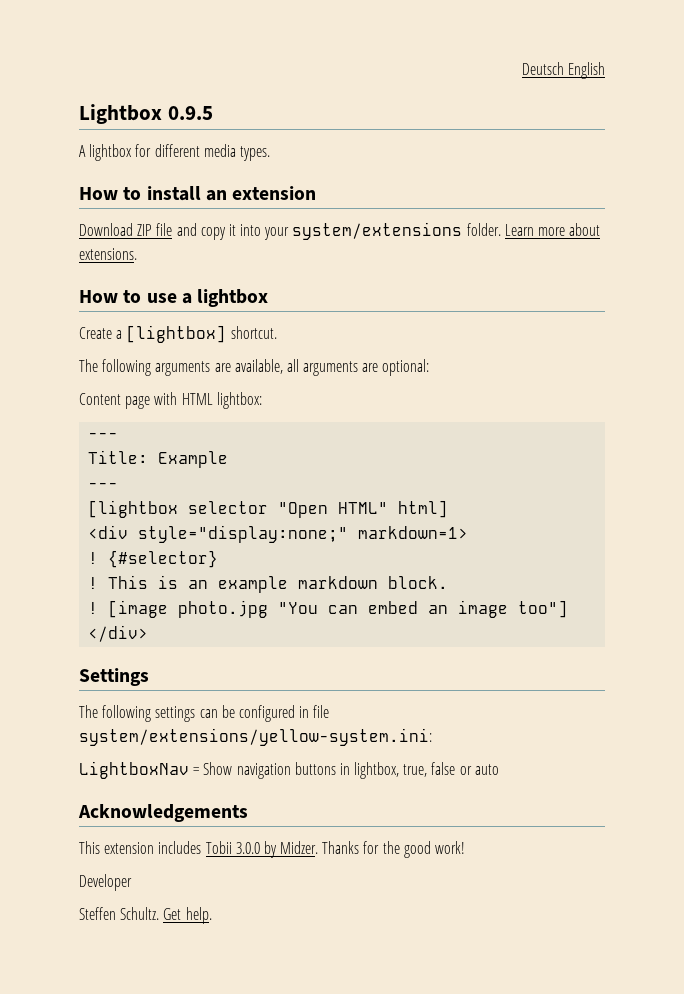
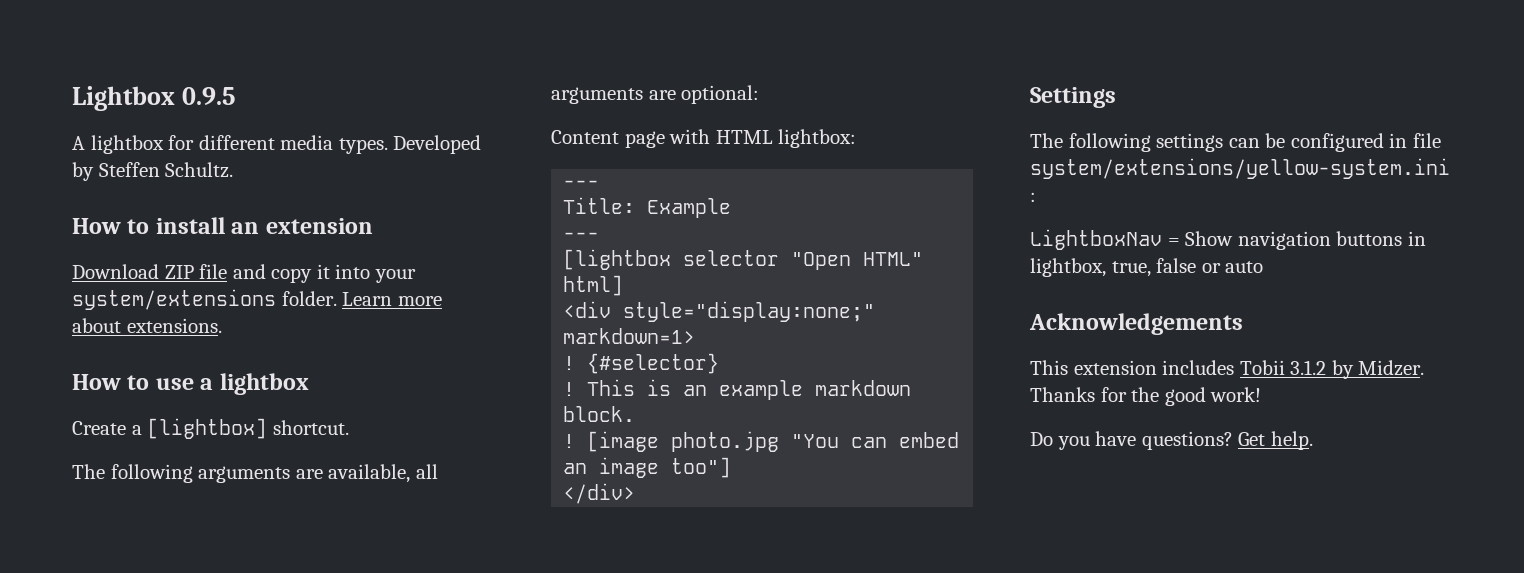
- Deutsch English
+ Developed by Steffen Schultz.
- This extension includes Tobii 3.0.0 by Midzer.
+ This extension includes Tobii 3.1.2 by Midzer.
- Developer
- Steffen Schultz.
+ Do you have questions?

